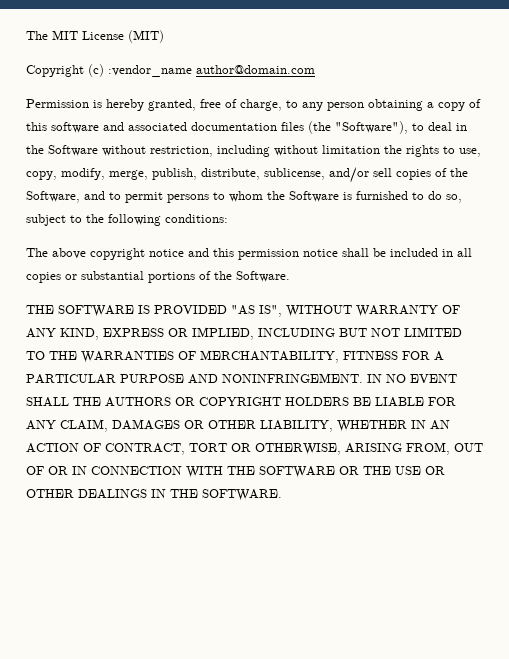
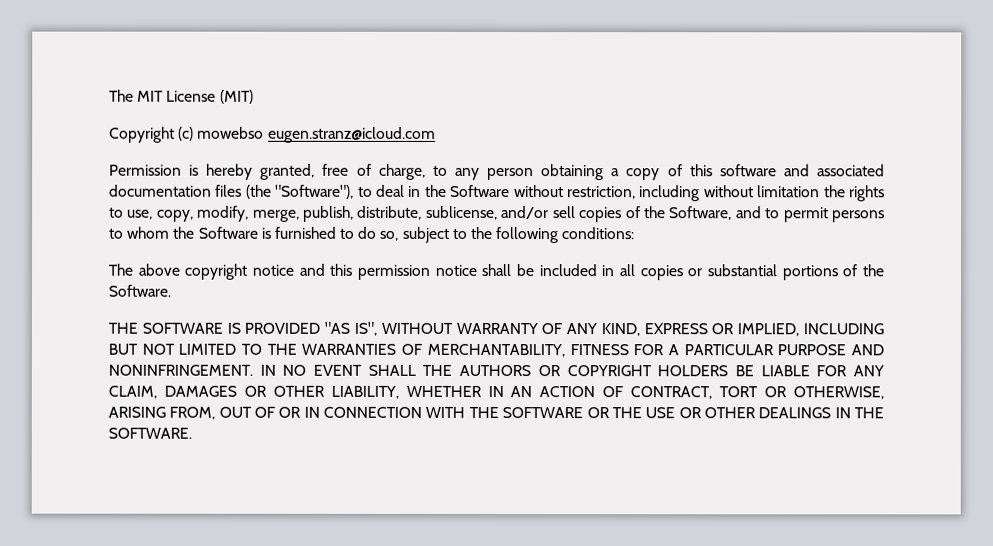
- Copyright (c) :vendor_name author@domain.com
+ Copyright (c) mowebso eugen.stranz@icloud.com

